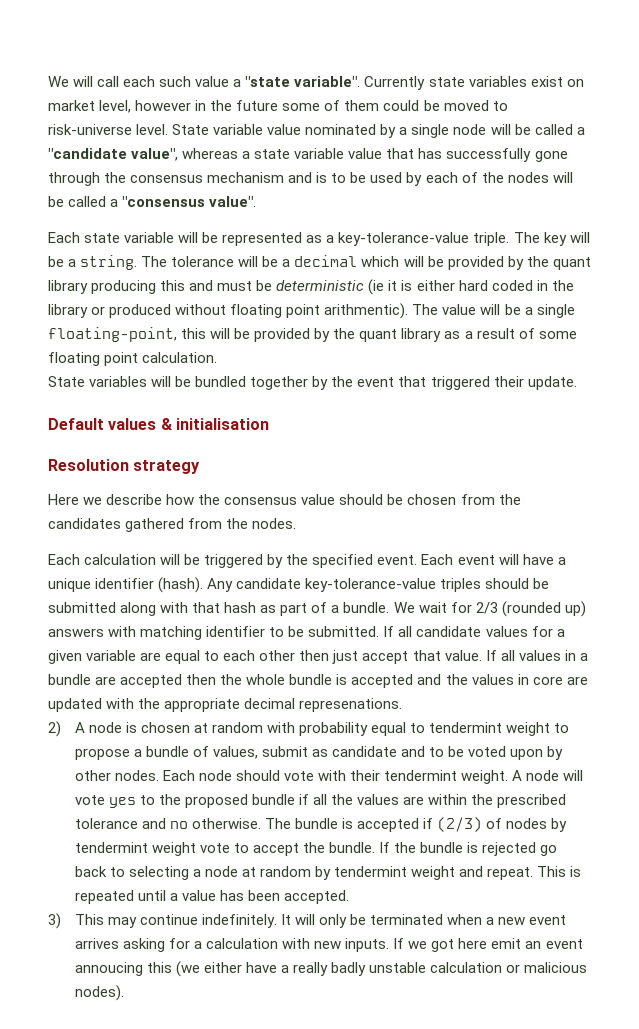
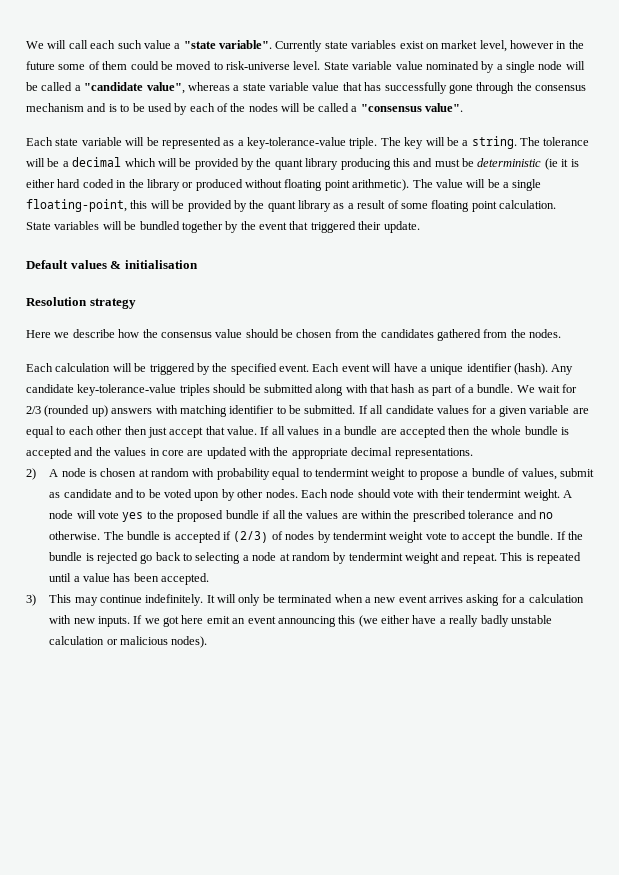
- The tolerance will be a decimal which will be provided by the quant library producing this and must be deterministic (ie it is either hard coded in the library or produced without floating point arithmentic).
+ The tolerance will be a decimal which will be provided by the quant library producing this and must be deterministic (ie it is either hard coded in the library or produced without floating point arithmetic).
- If all values in a bundle are accepted then the whole bundle is accepted and the values in core are updated with the appropriate decimal represenations.
+ If all values in a bundle are accepted then the whole bundle is accepted and the values in core are updated with the appropriate decimal representations.
- If we got here emit an event annoucing this (we either have a really badly unstable calculation or malicious nodes).
+ If we got here emit an event announcing this (we either have a really badly unstable calculation or malicious nodes).

